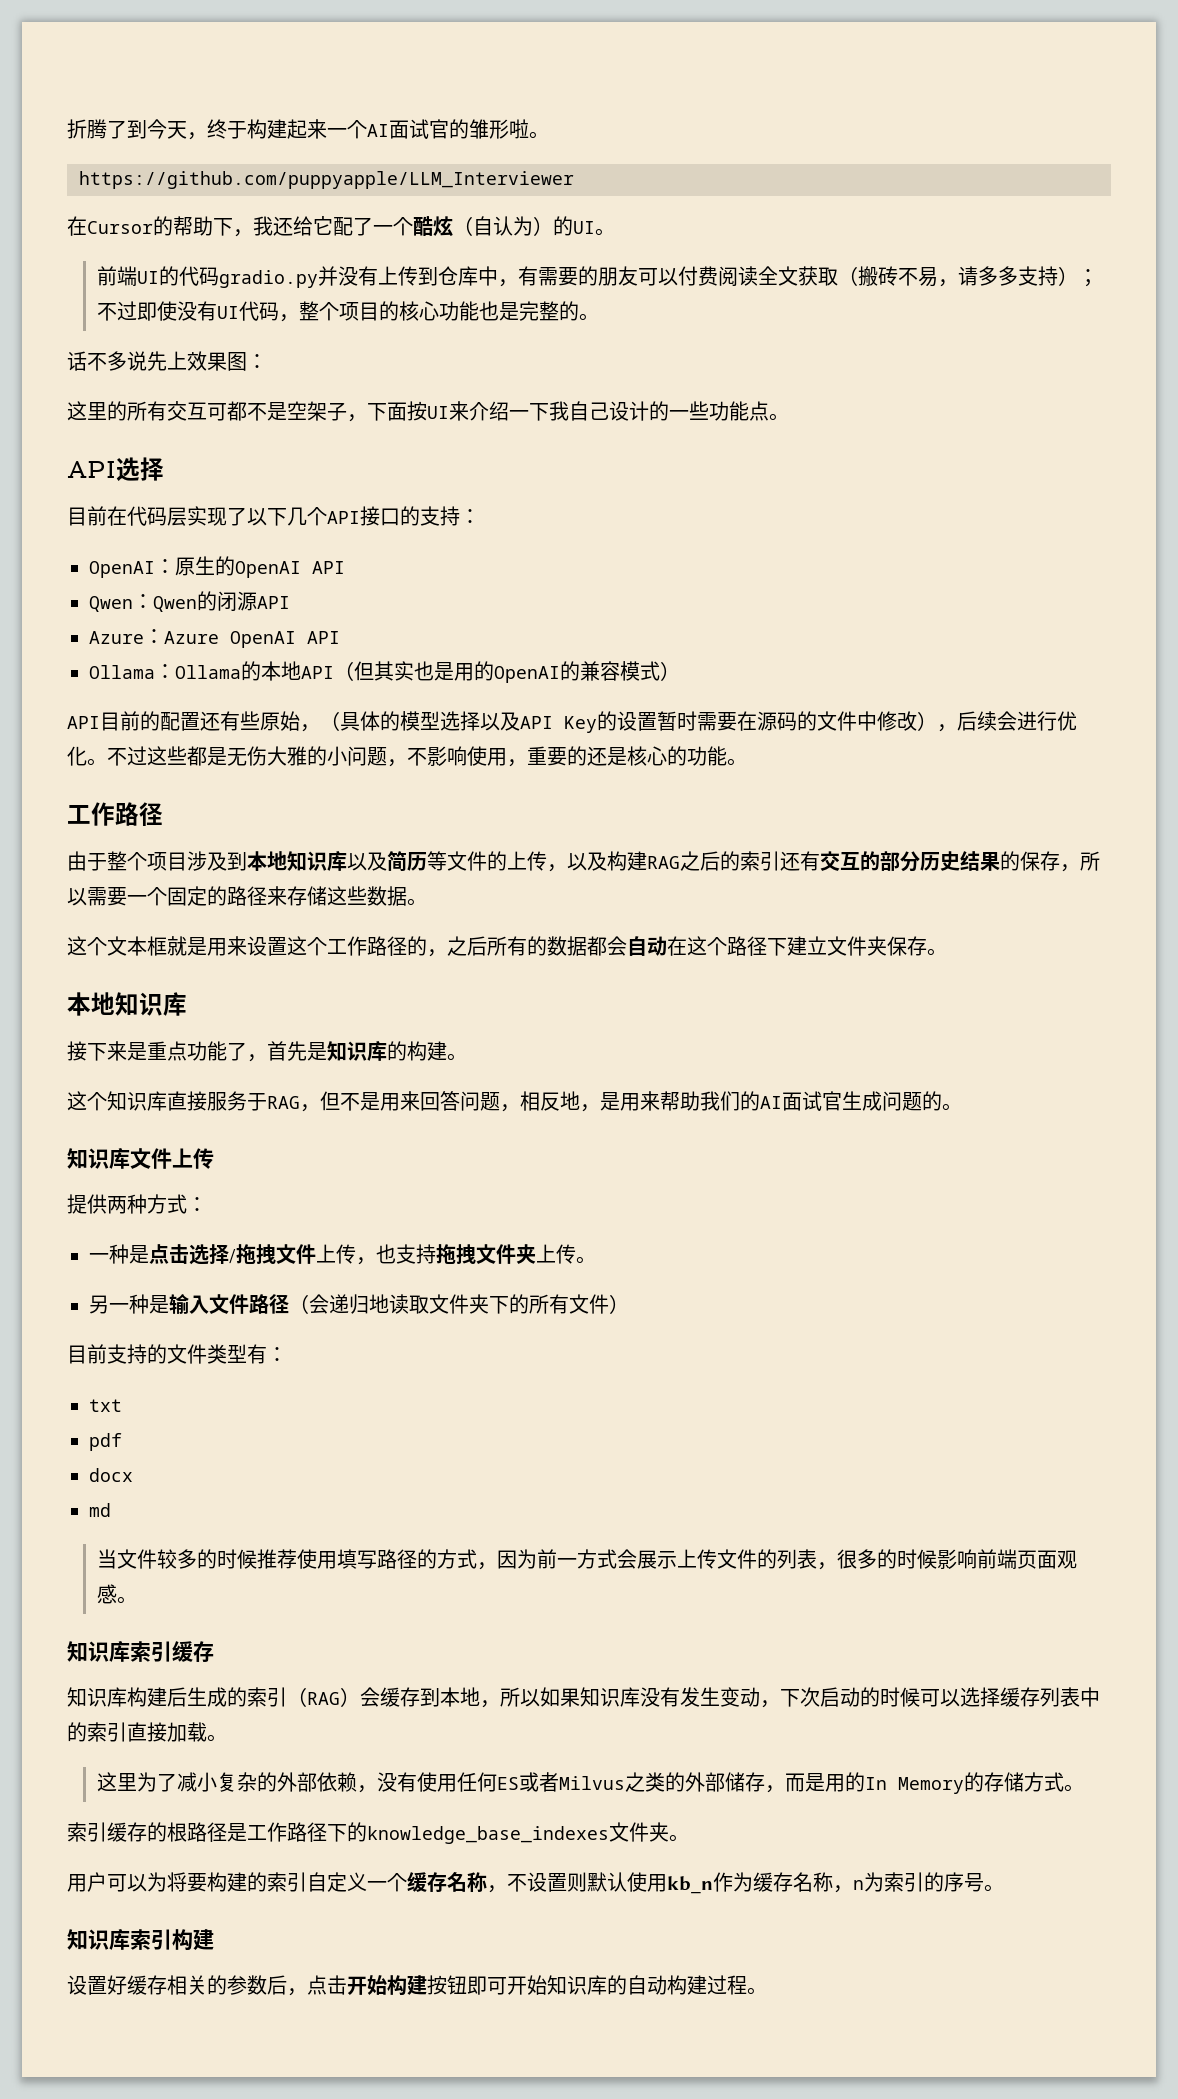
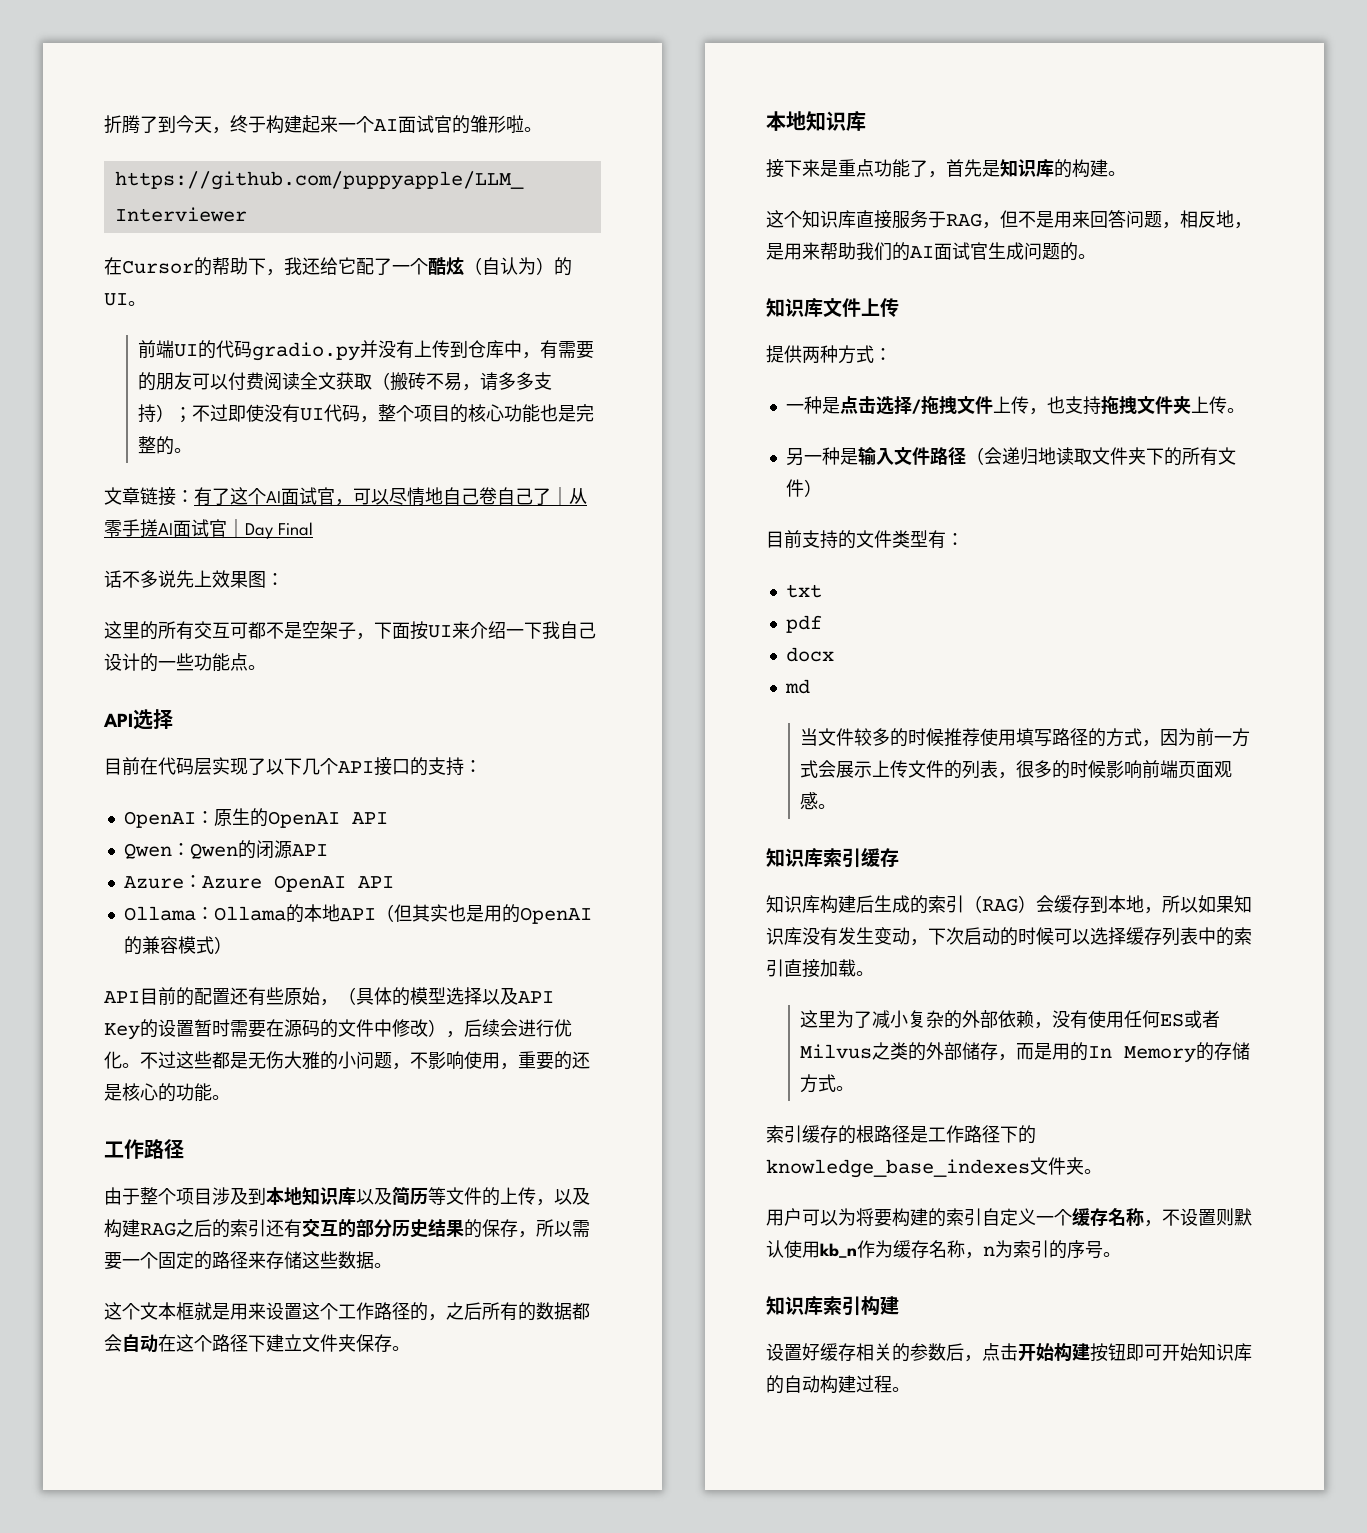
+ 文章链接：有了这个AI面试官，可以尽情地自己卷自己了｜从零手搓AI面试官｜Day Final

